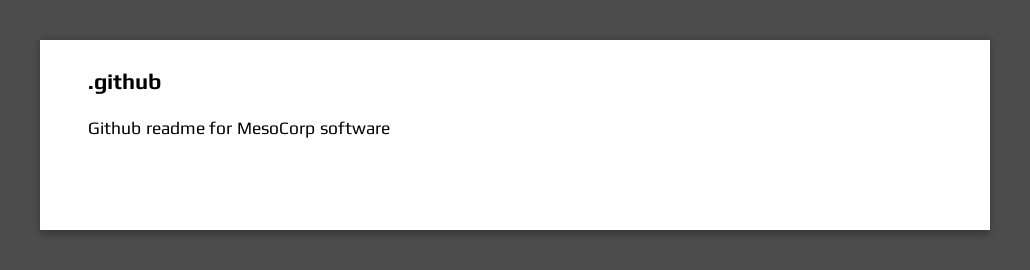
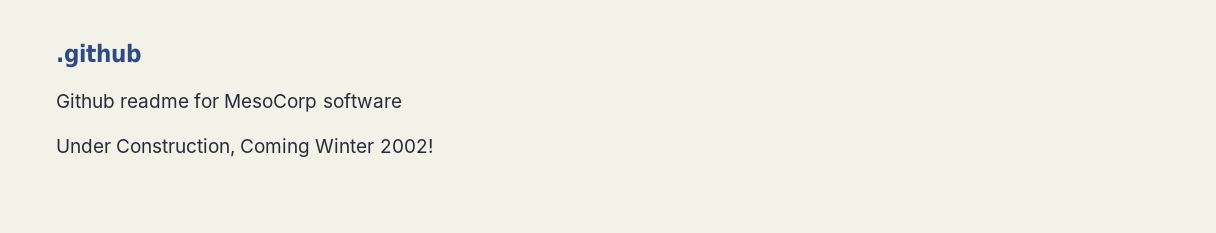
+ Under Construction, Coming Winter 2002!

